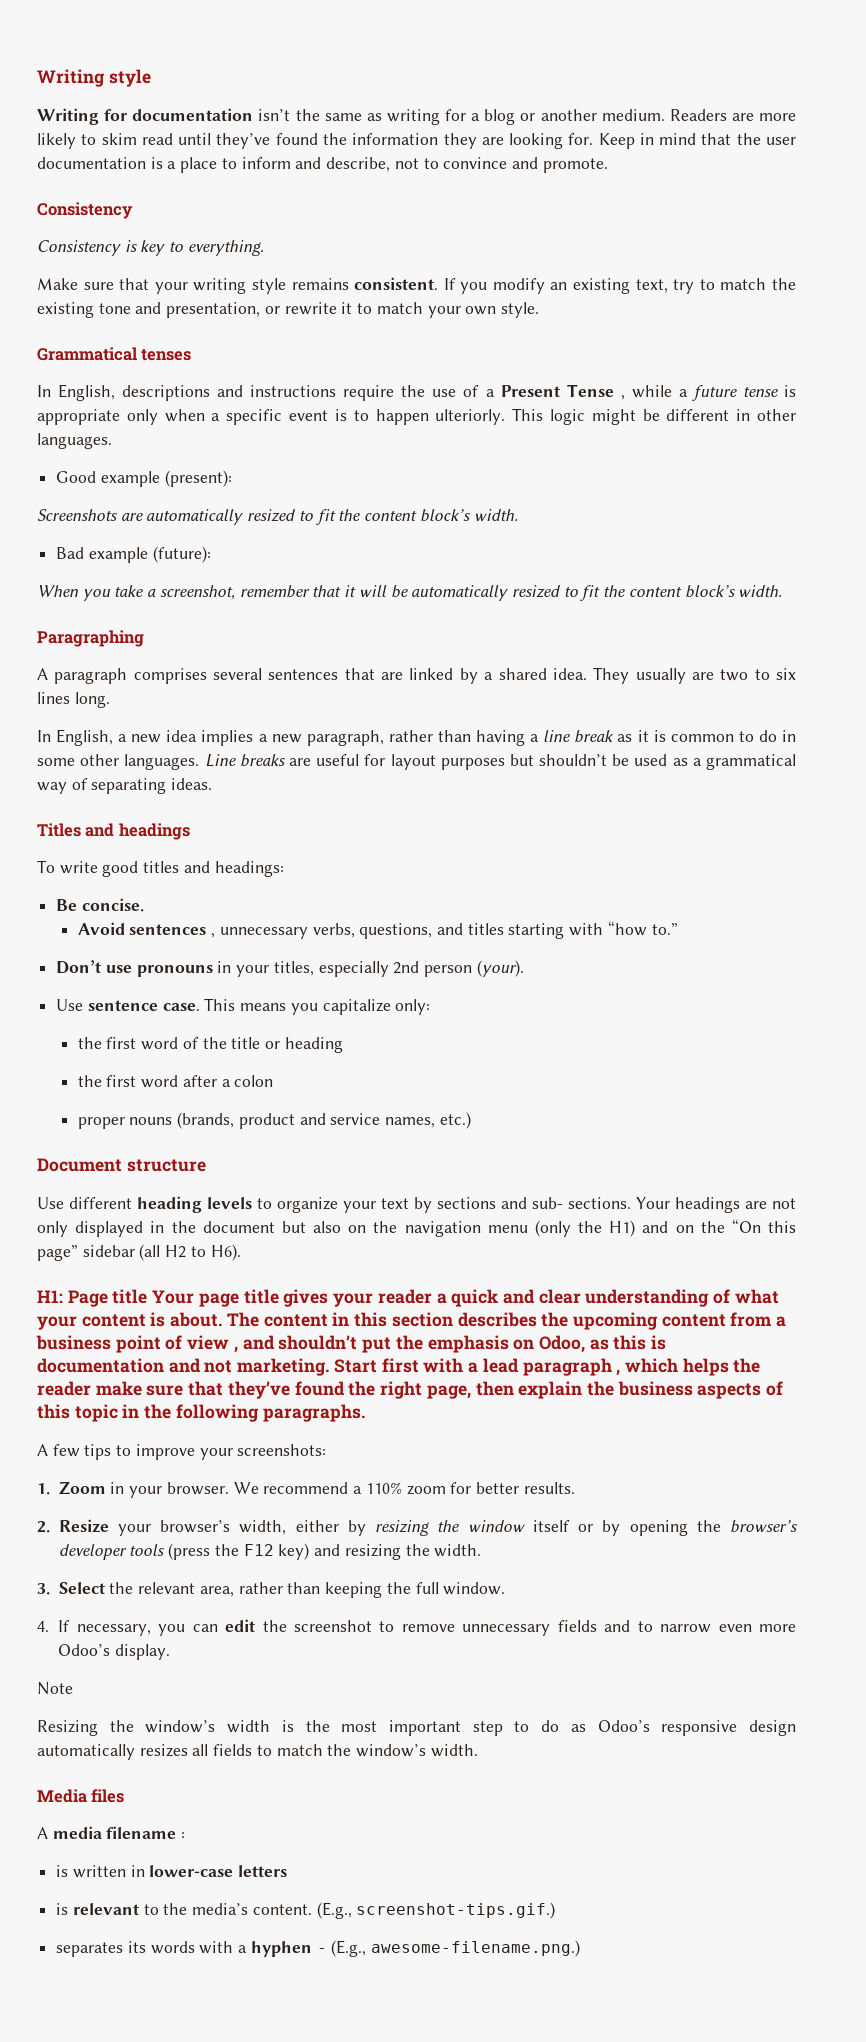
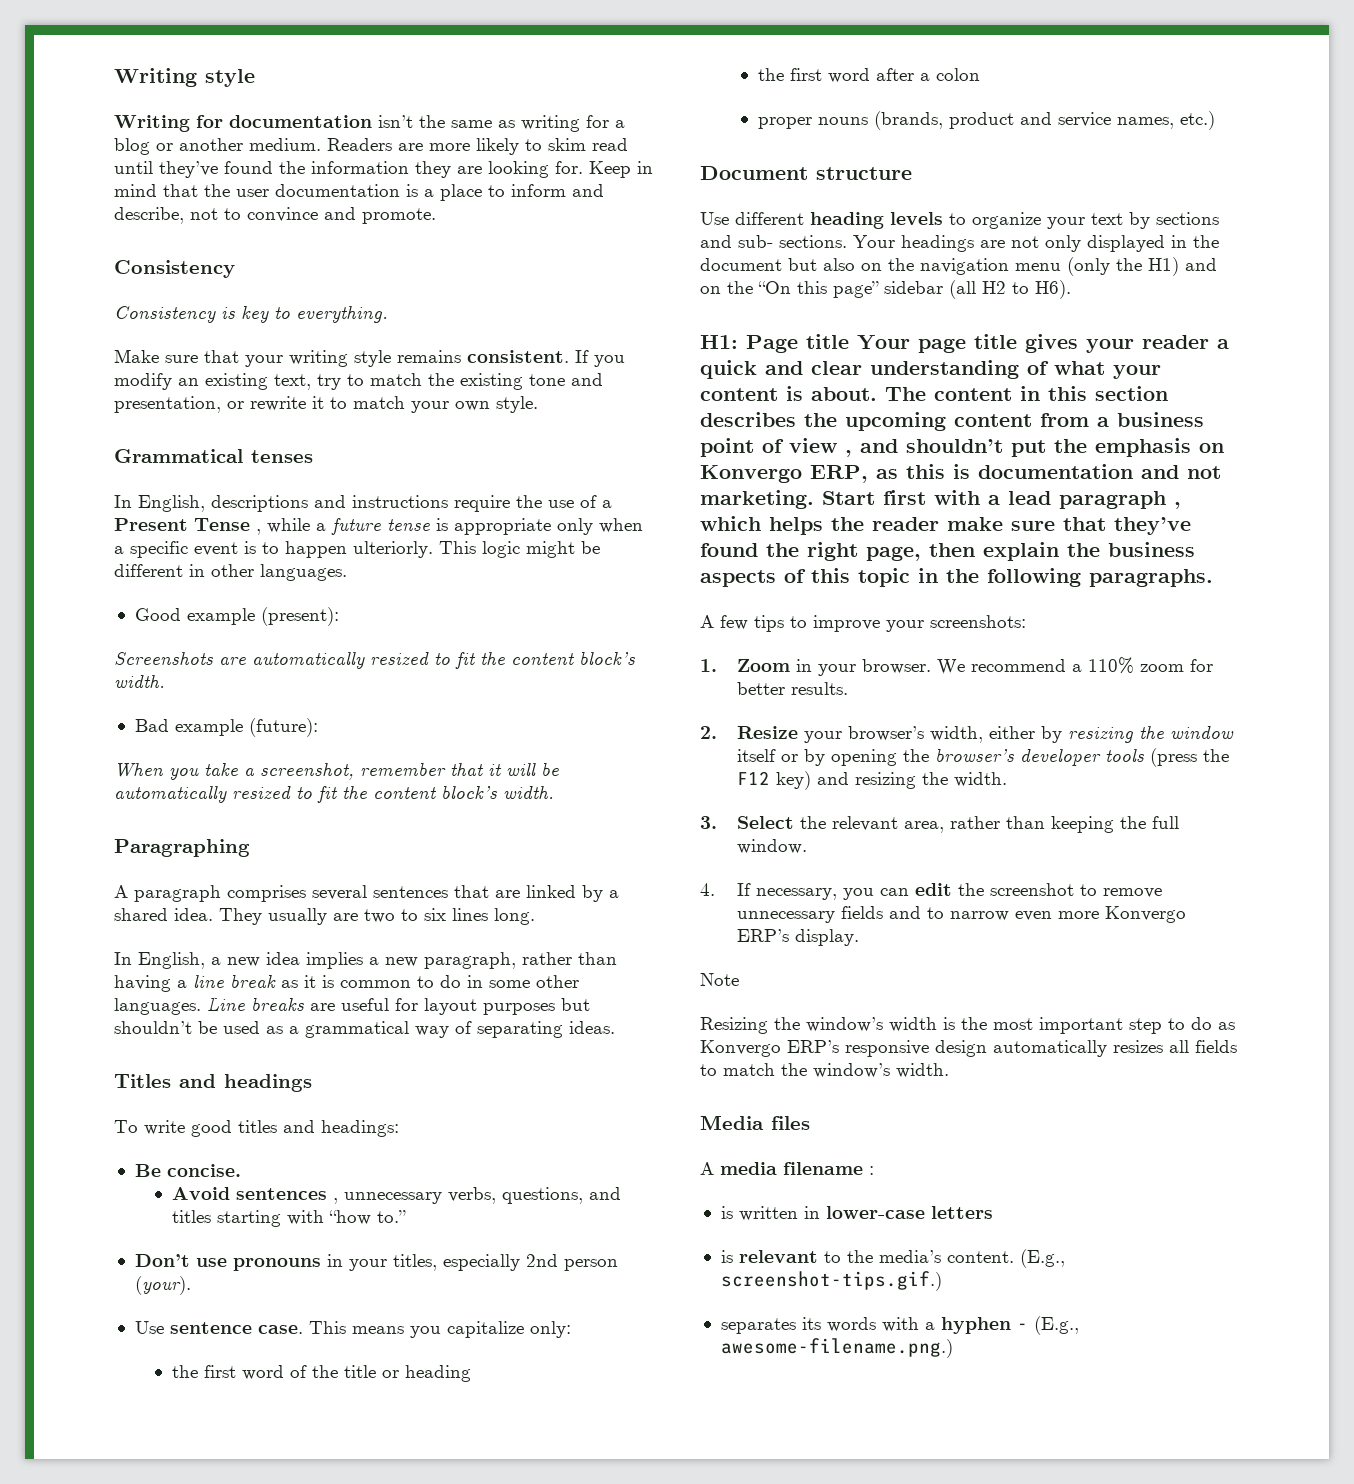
- The content in this section describes the upcoming content from a business point of view , and shouldn’t put the emphasis on Odoo, as this is documentation and not marketing.
+ The content in this section describes the upcoming content from a business point of view , and shouldn’t put the emphasis on Konvergo ERP, as this is documentation and not marketing.
- 4. If necessary, you can edit the screenshot to remove unnecessary fields and to narrow even more Odoo’s display.
+ 4. If necessary, you can edit the screenshot to remove unnecessary fields and to narrow even more Konvergo ERP’s display.
- Resizing the window’s width is the most important step to do as Odoo’s responsive design automatically resizes all fields to match the window’s width.
+ Resizing the window’s width is the most important step to do as Konvergo ERP’s responsive design automatically resizes all fields to match the window’s width.

